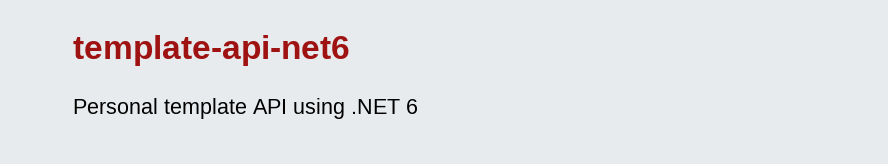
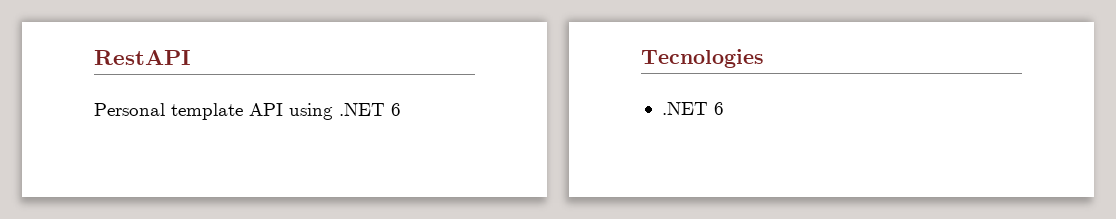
- template-api-net6
+ RestAPI
+ Tecnologies
+ .NET 6

